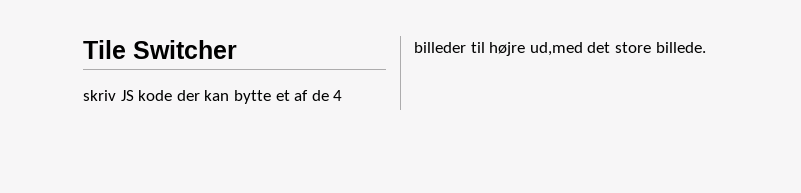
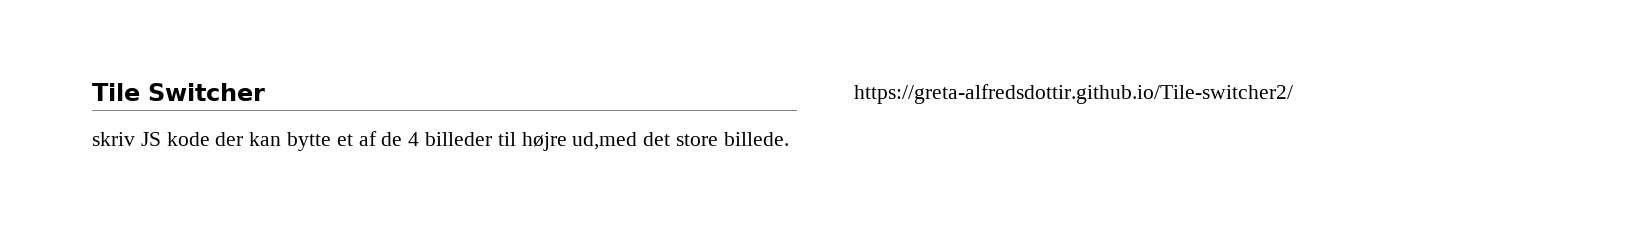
- skriv JS kode der kan bytte et af de 4 billeder til højre ud,med det store billede.
+ skriv JS kode der kan bytte et af de 4 billeder til højre ud,med det store billede. https://greta-alfredsdottir.github.io/Tile-switcher2/

